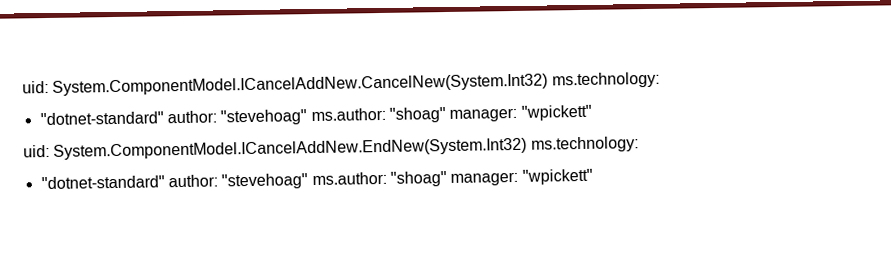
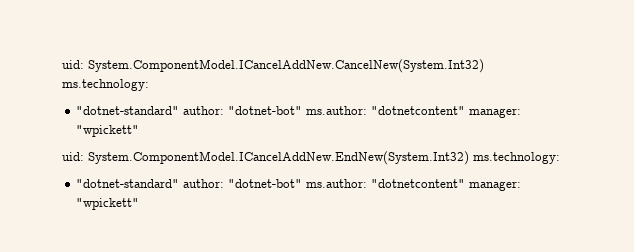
  uid: System.ComponentModel.ICancelAddNew.CancelNew(System.Int32) ms.technology:
- "dotnet-standard" author: "stevehoag" ms.author: "shoag" manager: "wpickett"
+ "dotnet-standard" author: "dotnet-bot" ms.author: "dotnetcontent" manager: "wpickett"
  uid: System.ComponentModel.ICancelAddNew.EndNew(System.Int32) ms.technology:
- "dotnet-standard" author: "stevehoag" ms.author: "shoag" manager: "wpickett"
+ "dotnet-standard" author: "dotnet-bot" ms.author: "dotnetcontent" manager: "wpickett"

